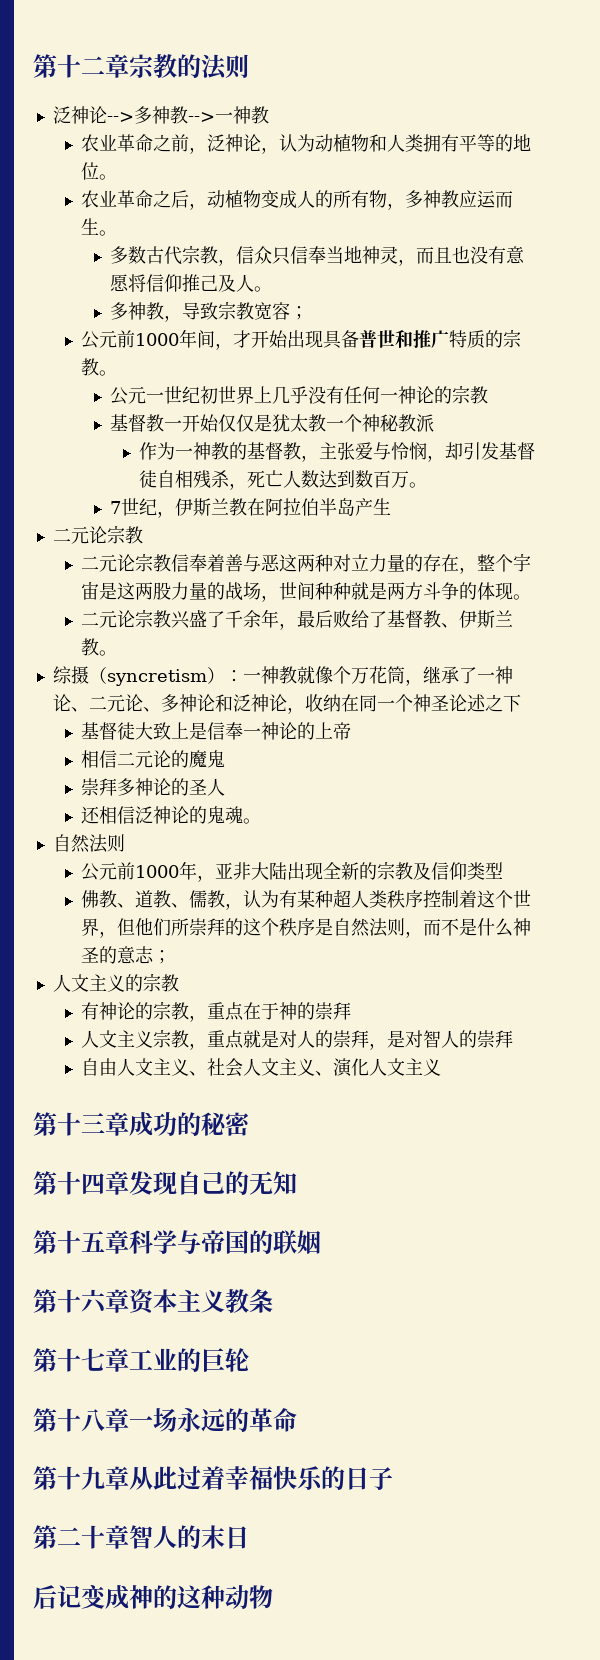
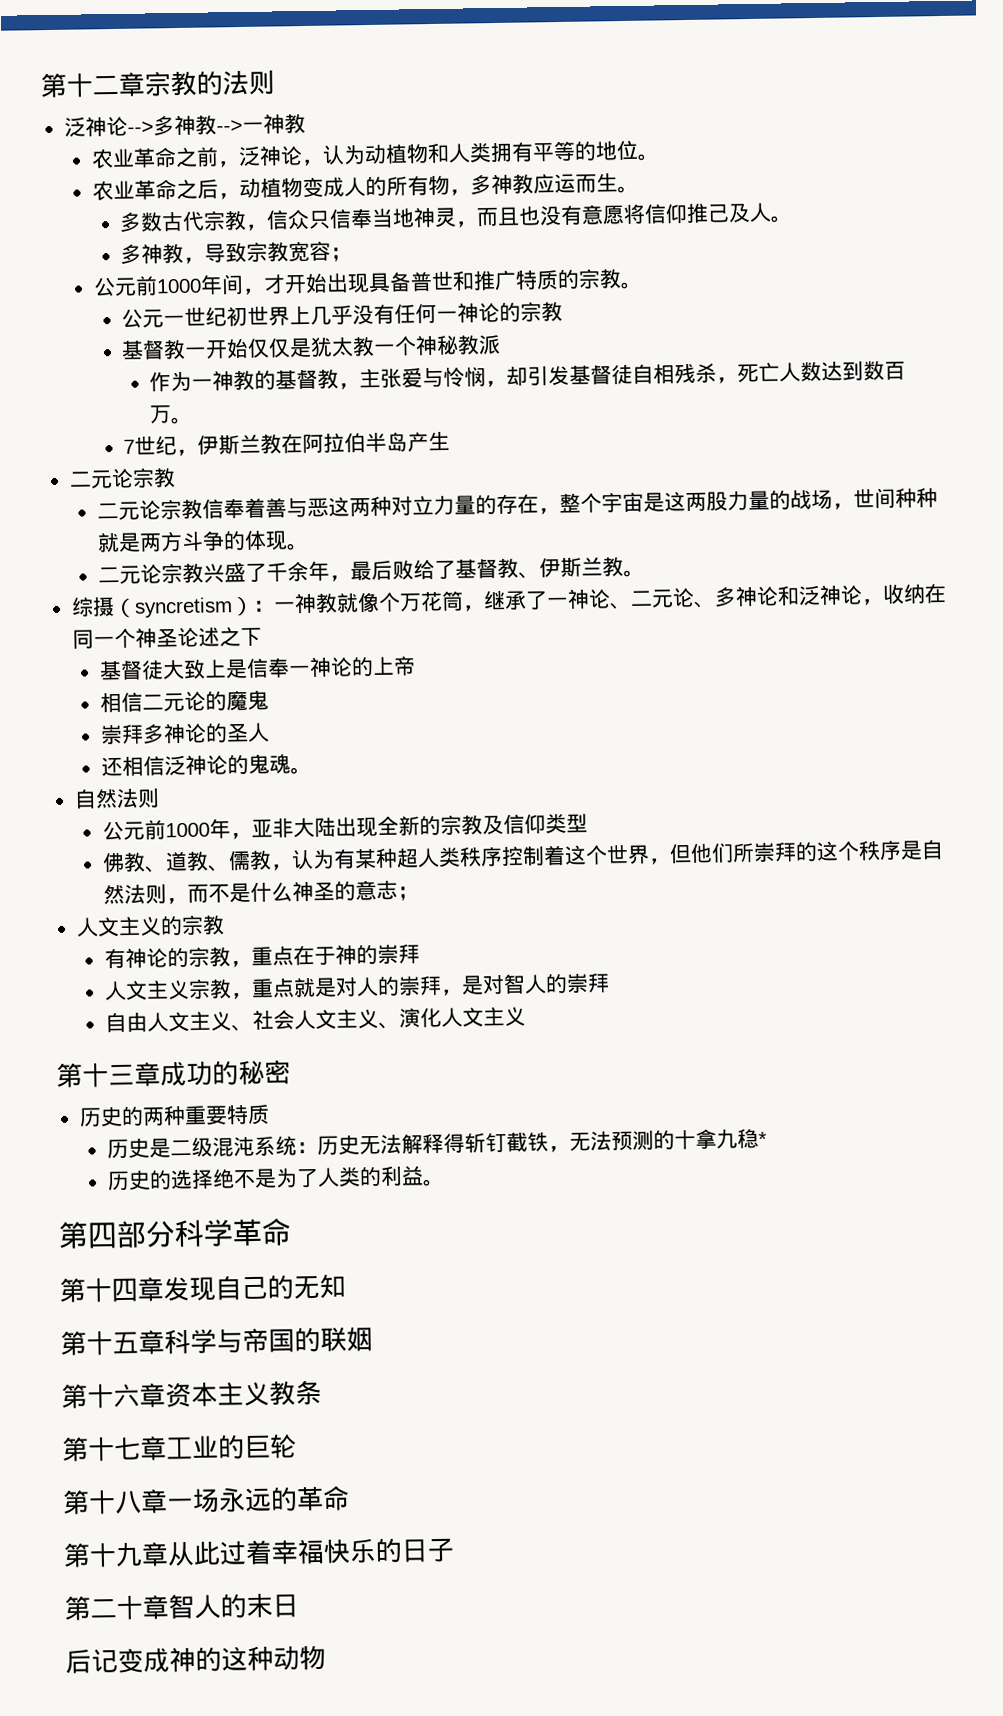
+ 历史的两种重要特质
+ 历史是二级混沌系统：历史无法解释得斩钉截铁，无法预测的十拿九稳*
+ 历史的选择绝不是为了人类的利益。
+ 第四部分科学革命

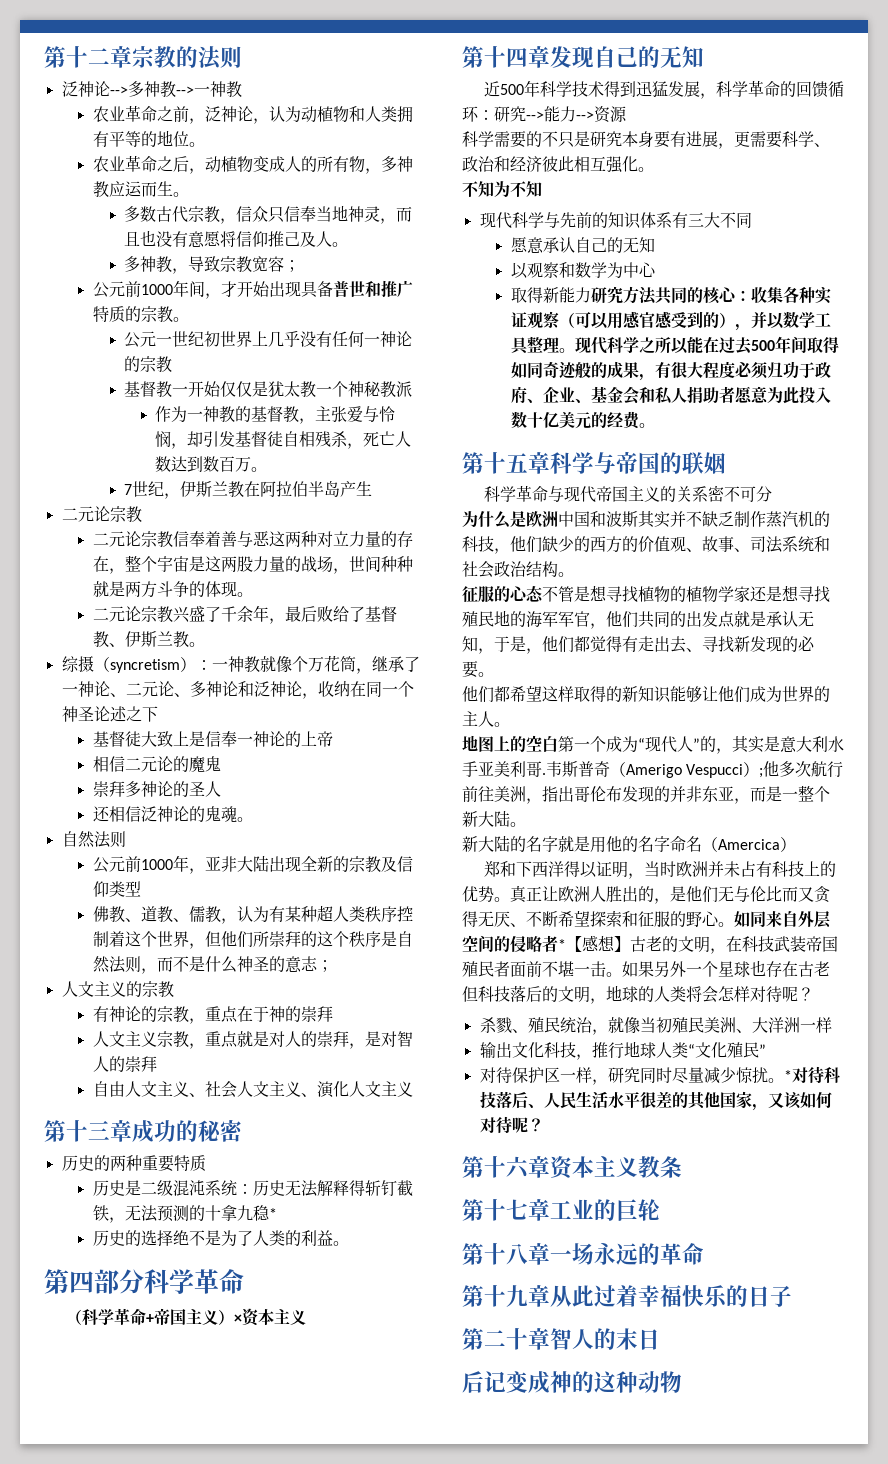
+ （科学革命+帝国主义）×资本主义
+ 近500年科学技术得到迅猛发展，科学革命的回馈循环：研究-->能力-->资源
+ 科学需要的不只是研究本身要有进展，更需要科学、政治和经济彼此相互强化。
+ 不知为不知
+ 现代科学与先前的知识体系有三大不同
+ 愿意承认自己的无知
+ 以观察和数学为中心
+ 取得新能力研究方法共同的核心：收集各种实证观察（可以用感官感受到的），并以数学工具整理。现代科学之所以能在过去500年间取得如同奇迹般的成果，有很大程度必须归功于政府、企业、基金会和私人捐助者愿意为此投入数十亿美元的经费。
+ 科学革命与现代帝国主义的关系密不可分
+ 为什么是欧洲中国和波斯其实并不缺乏制作蒸汽机的科技，他们缺少的西方的价值观、故事、司法系统和社会政治结构。
+ 征服的心态不管是想寻找植物的植物学家还是想寻找殖民地的海军军官，他们共同的出发点就是承认无知，于是，他们都觉得有走出去、寻找新发现的必要。
+ 他们都希望这样取得的新知识能够让他们成为世界的主人。
+ 地图上的空白第一个成为“现代人”的，其实是意大利水手亚美利哥.韦斯普奇（Amerigo Vespucci）;他多次航行前往美洲，指出哥伦布发现的并非东亚，而是一整个新大陆。
+ 新大陆的名字就是用他的名字命名（Amercica）
+ 郑和下西洋得以证明，当时欧洲并未占有科技上的优势。真正让欧洲人胜出的，是他们无与伦比而又贪得无厌、不断希望探索和征服的野心。如同来自外层空间的侵略者*【感想】古老的文明，在科技武装帝国殖民者面前不堪一击。如果另外一个星球也存在古老但科技落后的文明，地球的人类将会怎样对待呢？
+ 杀戮、殖民统治，就像当初殖民美洲、大洋洲一样
+ 输出文化科技，推行地球人类“文化殖民”
+ 对待保护区一样，研究同时尽量减少惊扰。*对待科技落后、人民生活水平很差的其他国家，又该如何对待呢？

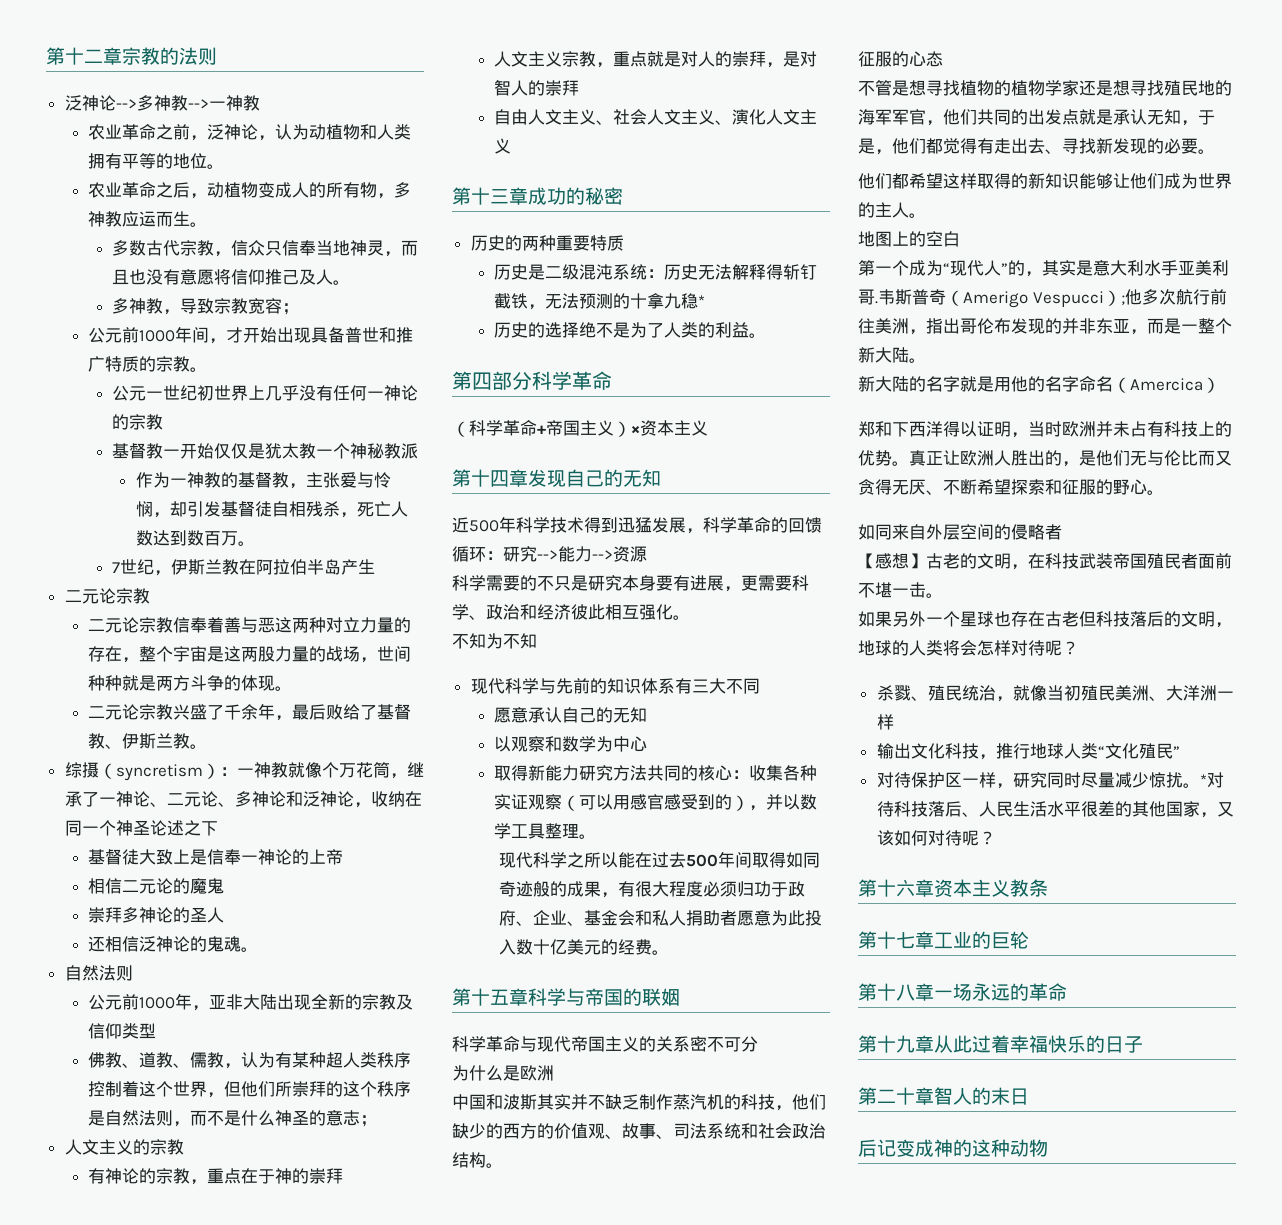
- 取得新能力研究方法共同的核心：收集各种实证观察（可以用感官感受到的），并以数学工具整理。现代科学之所以能在过去500年间取得如同奇迹般的成果，有很大程度必须归功于政府、企业、基金会和私人捐助者愿意为此投入数十亿美元的经费。
+ 取得新能力研究方法共同的核心：收集各种实证观察（可以用感官感受到的），并以数学工具整理。
+ 现代科学之所以能在过去500年间取得如同奇迹般的成果，有很大程度必须归功于政府、企业、基金会和私人捐助者愿意为此投入数十亿美元的经费。
- 为什么是欧洲中国和波斯其实并不缺乏制作蒸汽机的科技，他们缺少的西方的价值观、故事、司法系统和社会政治结构。
+ 为什么是欧洲
+ 中国和波斯其实并不缺乏制作蒸汽机的科技，他们缺少的西方的价值观、故事、司法系统和社会政治结构。
- 征服的心态不管是想寻找植物的植物学家还是想寻找殖民地的海军军官，他们共同的出发点就是承认无知，于是，他们都觉得有走出去、寻找新发现的必要。
+ 征服的心态
+ 不管是想寻找植物的植物学家还是想寻找殖民地的海军军官，他们共同的出发点就是承认无知，于是，他们都觉得有走出去、寻找新发现的必要。
- 地图上的空白第一个成为“现代人”的，其实是意大利水手亚美利哥.
+ 地图上的空白
+ 第一个成为“现代人”的，其实是意大利水手亚美利哥.
- 真正让欧洲人胜出的，是他们无与伦比而又贪得无厌、不断希望探索和征服的野心。如同来自外层空间的侵略者*【感想】古老的文明，在科技武装帝国殖民者面前不堪一击。如果另外一个星球也存在古老但科技落后的文明，地球的人类将会怎样对待呢？
+ 真正让欧洲人胜出的，是他们无与伦比而又贪得无厌、不断希望探索和征服的野心。
+ 如同来自外层空间的侵略者
+ 【感想】古老的文明，在科技武装帝国殖民者面前不堪一击。
+ 如果另外一个星球也存在古老但科技落后的文明，地球的人类将会怎样对待呢？

